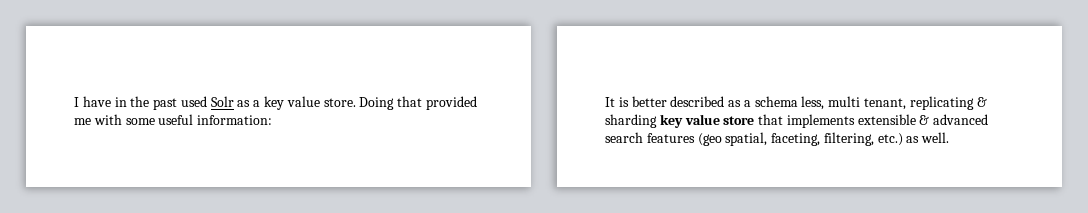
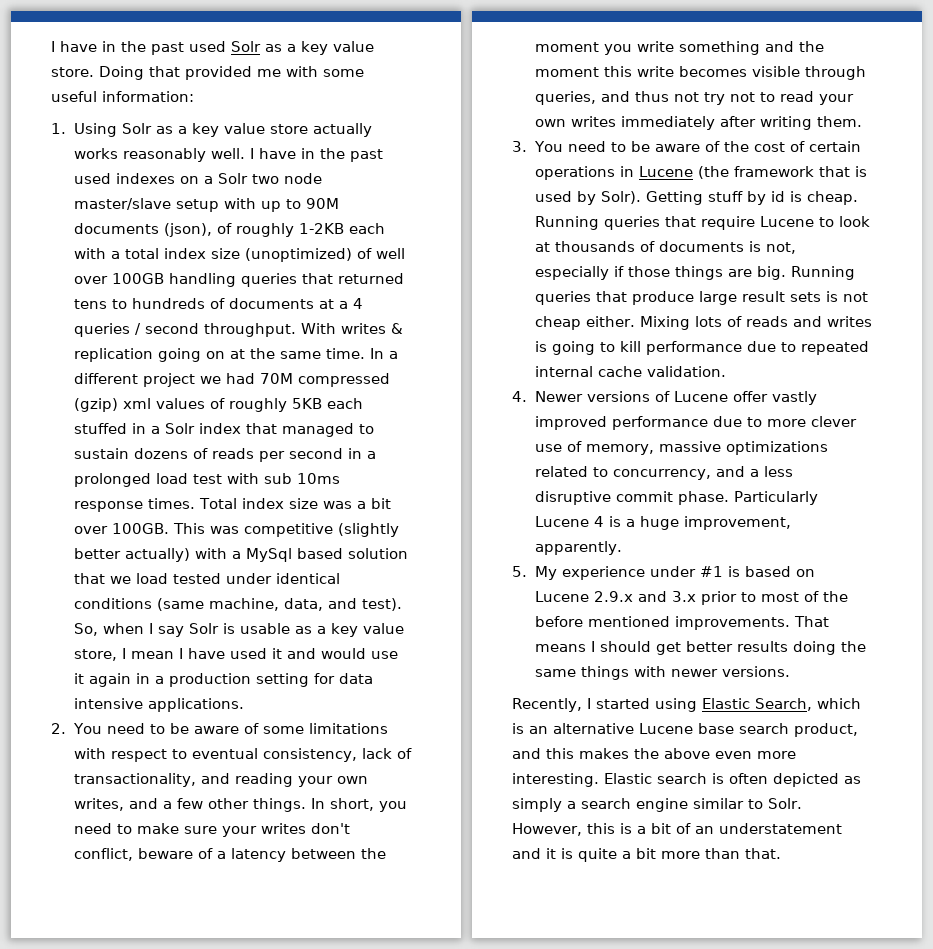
- It is better described as a schema less, multi tenant, replicating & sharding key value store that implements extensible & advanced search features (geo spatial, faceting, filtering, etc.) as well.
+ 1. Using Solr as a key value store actually works reasonably well. I have in the past used indexes on a Solr two node master/slave setup with up to 90M documents (json), of roughly 1-2KB each with a total index size (unoptimized) of well over 100GB handling queries that returned tens to hundreds of documents at a 4 queries / second throughput. With writes & replication going on at the same time. In a different project we had 70M compressed (gzip) xml values of roughly 5KB each stuffed in a Solr index that managed to sustain dozens of reads per second in a prolonged load test with sub 10ms response times. Total index size was a bit over 100GB. This was competitive (slightly better actually) with a MySql based solution that we load tested under identical conditions (same machine, data, and test). So, when I say Solr is usable as a key value store, I mean I have used it and would use it again in a production setting for data intensive applications.
+ 2. You need to be aware of some limitations with respect to eventual consistency, lack of transactionality, and reading your own writes, and a few other things. In short, you need to make sure your writes don't conflict, beware of a latency between the moment you write something and the moment this write becomes visible through queries, and thus not try not to read your own writes immediately after writing them.
+ 3. You need to be aware of the cost of certain operations in Lucene (the framework that is used by Solr). Getting stuff by id is cheap. Running queries that require Lucene to look at thousands of documents is not, especially if those things are big. Running queries that produce large result sets is not cheap either. Mixing lots of reads and writes is going to kill performance due to repeated internal cache validation.
+ 4. Newer versions of Lucene offer vastly improved performance due to more clever use of memory, massive optimizations related to concurrency, and a less disruptive commit phase. Particularly Lucene 4 is a huge improvement, apparently.
+ 5. My experience under #1 is based on Lucene 2.9.x and 3.x prior to most of the before mentioned improvements. That means I should get better results doing the same things with newer versions.
+ Recently, I started using Elastic Search, which is an alternative Lucene base search product, and this makes the above even more interesting. Elastic search is often depicted as simply a search engine similar to Solr. However, this is a bit of an understatement and it is quite a bit more than that.

